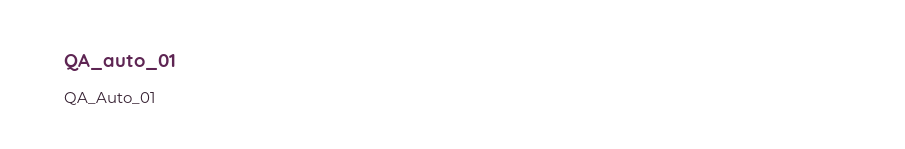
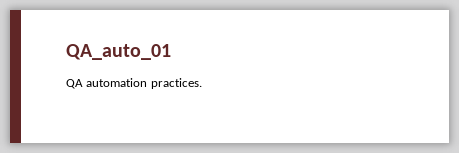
- QA_Auto_01
+ QA automation practices.

